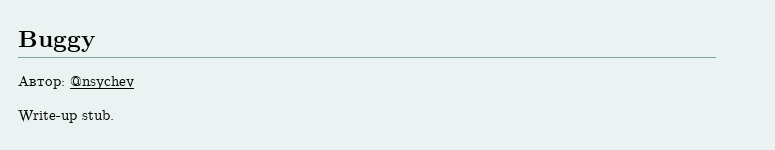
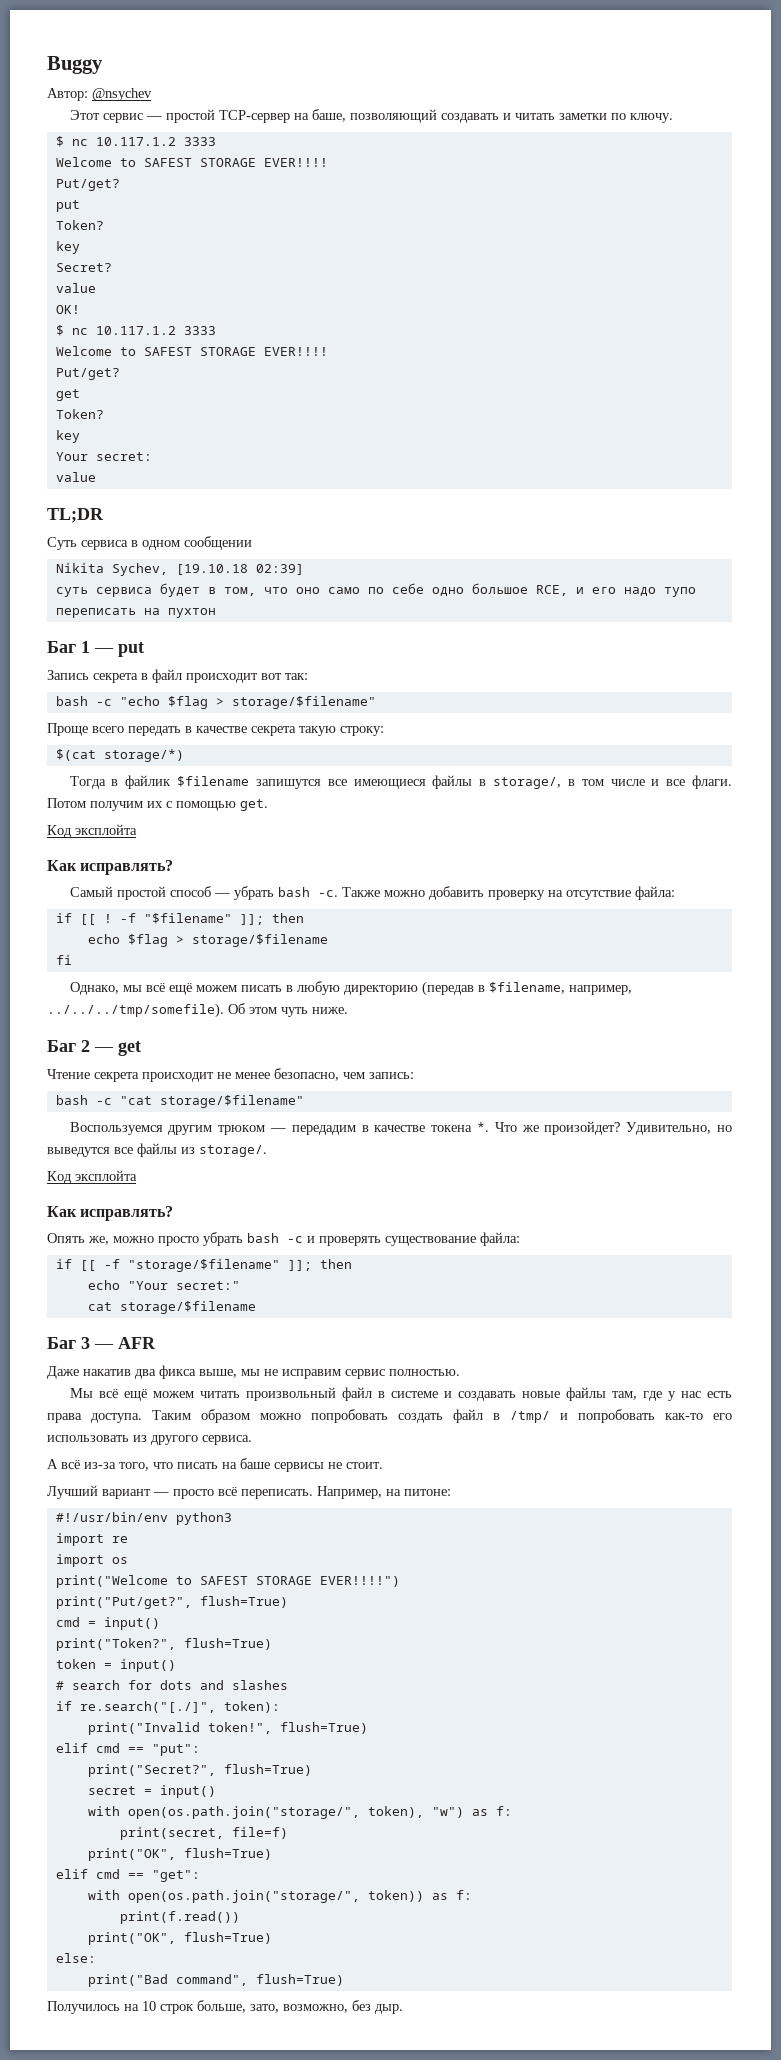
- Write-up stub.
+ Этот сервис — простой TCP-сервер на баше, позволяющий создавать и читать заметки по ключу.
+ $ nc 10.117.1.2 3333
+ Welcome to SAFEST STORAGE EVER!!!!
+ Put/get?
+ put
+ Token?
+ key
+ Secret?
+ value
+ OK!
+ $ nc 10.117.1.2 3333
+ Welcome to SAFEST STORAGE EVER!!!!
+ Put/get?
+ get
+ Token?
+ key
+ Your secret:
+ value
+ TL;DR
+ Суть сервиса в одном сообщении
+ Nikita Sychev, [19.10.18 02:39]
+ суть сервиса будет в том, что оно само по себе одно большое RCE, и его надо тупо переписать на пухтон
+ Баг 1 — put
+ Запись секрета в файл происходит вот так:
+ bash -c "echo $flag > storage/$filename"
+ Проще всего передать в качестве секрета такую строку:
+ $(cat storage/*)
+ Тогда в файлик $filename запишутся все имеющиеся файлы в storage/, в том числе и все флаги. Потом получим их с помощью get.
+ Код эксплойта
+ Как исправлять?
+ Самый простой способ — убрать bash -c. Также можно добавить проверку на отсутствие файла:
+ if [[ ! -f "$filename" ]]; then
+ echo $flag > storage/$filename
+ fi
+ Однако, мы всё ещё можем писать в любую директорию (передав в $filename, например, ../../../tmp/somefile). Об этом чуть ниже.
+ Баг 2 — get
+ Чтение секрета происходит не менее безопасно, чем запись:
+ bash -c "cat storage/$filename"
+ Воспользуемся другим трюком — передадим в качестве токена *. Что же произойдет? Удивительно, но выведутся все файлы из storage/.
+ Код эксплойта
+ Как исправлять?
+ Опять же, можно просто убрать bash -c и проверять существование файла:
+ if [[ -f "storage/$filename" ]]; then
+ echo "Your secret:"
+ cat storage/$filename
+ Баг 3 — AFR
+ Даже накатив два фикса выше, мы не исправим сервис полностью.
+ Мы всё ещё можем читать произвольный файл в системе и создавать новые файлы там, где у нас есть права доступа. Таким образом можно попробовать создать файл в /tmp/ и попробовать как-то его использовать из другого сервиса.
+ А всё из-за того, что писать на баше сервисы не стоит.
+ Лучший вариант — просто всё переписать. Например, на питоне:
+ #!/usr/bin/env python3
+ import re
+ import os
+ print("Welcome to SAFEST STORAGE EVER!!!!")
+ print("Put/get?", flush=True)
+ cmd = input()
+ print("Token?", flush=True)
+ token = input()
+ # search for dots and slashes
+ if re.search("[./]", token):
+ print("Invalid token!", flush=True)
+ elif cmd == "put":
+ print("Secret?", flush=True)
+ secret = input()
+ with open(os.path.join("storage/", token), "w") as f:
+ print(secret, file=f)
+ print("OK", flush=True)
+ elif cmd == "get":
+ with open(os.path.join("storage/", token)) as f:
+ print(f.read())
+ print("OK", flush=True)
+ else:
+ print("Bad command", flush=True)
+ Получилось на 10 строк больше, зато, возможно, без дыр.

